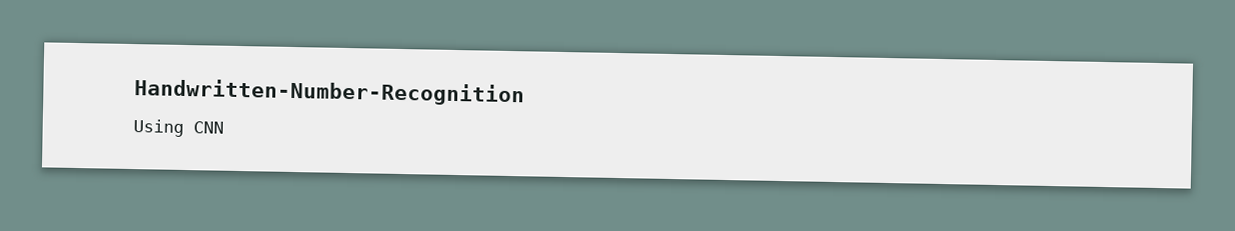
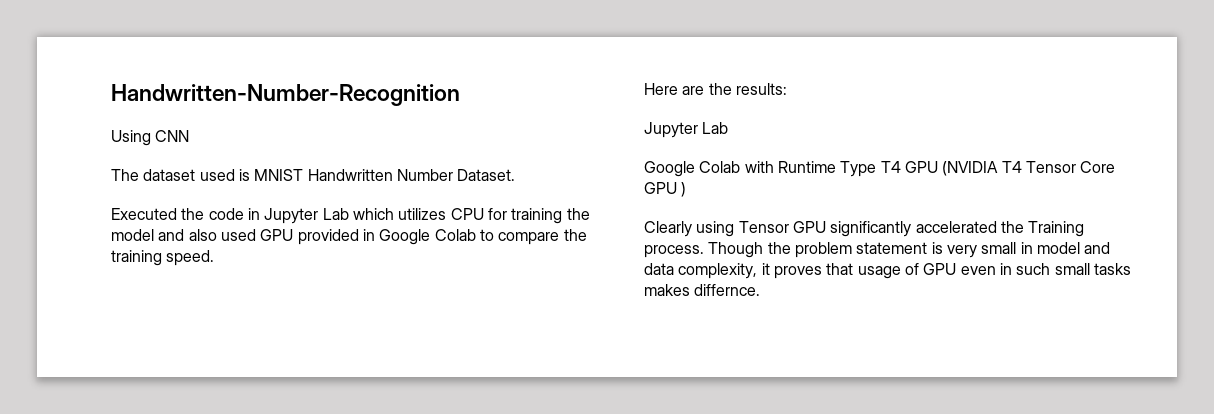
+ The dataset used is MNIST Handwritten Number Dataset.
+ Executed the code in Jupyter Lab which utilizes CPU for training the model and also used GPU provided in Google Colab to compare the training speed.
+ Here are the results:
+ Jupyter Lab
+ Google Colab with Runtime Type T4 GPU (NVIDIA T4 Tensor Core GPU )
+ Clearly using Tensor GPU significantly accelerated the Training process. Though the problem statement is very small in model and data complexity, it proves that usage of GPU even in such small tasks makes differnce.

